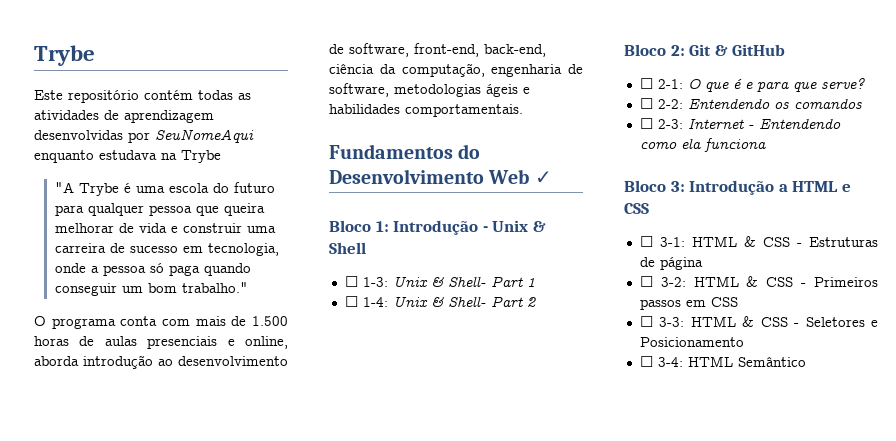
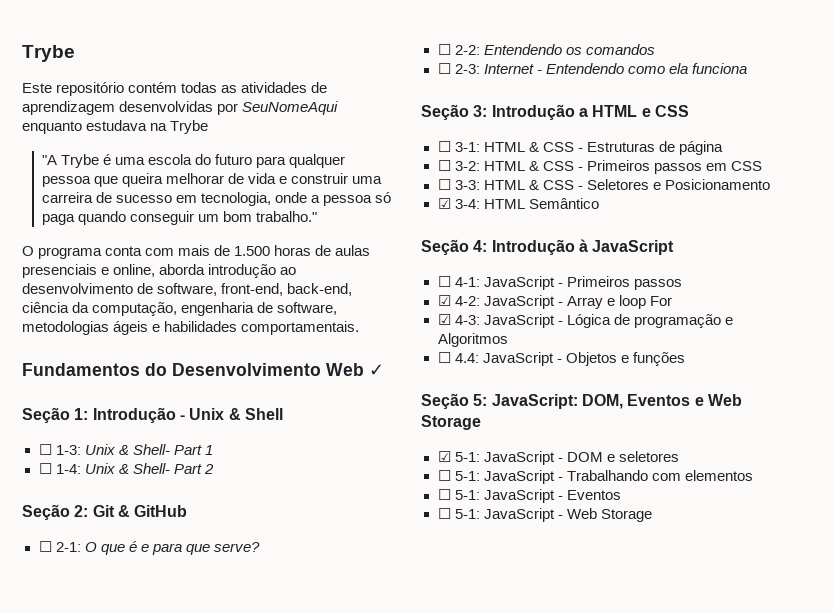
- Bloco 1: Introdução - Unix & Shell
+ Seção 1: Introdução - Unix & Shell
- Bloco 2: Git & GitHub
+ Seção 2: Git & GitHub
- Bloco 3: Introdução a HTML e CSS
+ Seção 3: Introdução a HTML e CSS
- ☐ 3-4: HTML Semântico
+ ☑ 3-4: HTML Semântico
+ Seção 4: Introdução à JavaScript
+ ☐ 4-1: JavaScript - Primeiros passos
+ ☑ 4-2: JavaScript - Array e loop For
+ ☑ 4-3: JavaScript - Lógica de programação e Algoritmos
+ ☐ 4.4: JavaScript - Objetos e funções
+ Seção 5: JavaScript: DOM, Eventos e Web Storage
+ ☑ 5-1: JavaScript - DOM e seletores
+ ☐ 5-1: JavaScript - Trabalhando com elementos
+ ☐ 5-1: JavaScript - Eventos
+ ☐ 5-1: JavaScript - Web Storage

